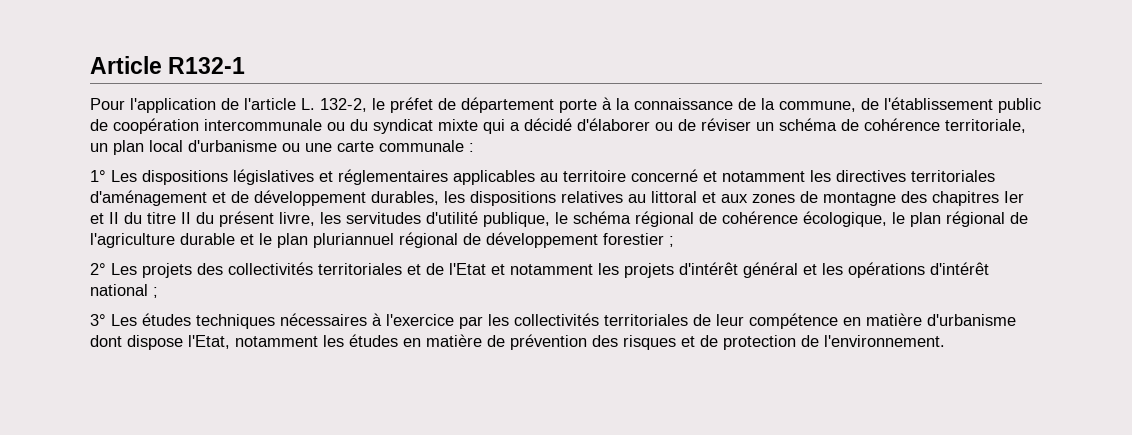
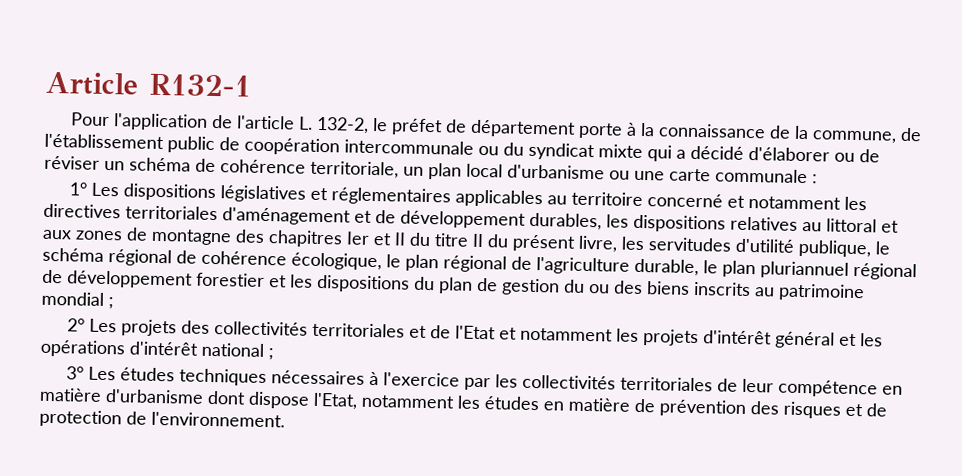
- 1° Les dispositions législatives et réglementaires applicables au territoire concerné et notamment les directives territoriales d'aménagement et de développement durables, les dispositions relatives au littoral et aux zones de montagne des chapitres Ier et II du titre II du présent livre, les servitudes d'utilité publique, le schéma régional de cohérence écologique, le plan régional de l'agriculture durable et le plan pluriannuel régional de développement forestier ;
+ 1° Les dispositions législatives et réglementaires applicables au territoire concerné et notamment les directives territoriales d'aménagement et de développement durables, les dispositions relatives au littoral et aux zones de montagne des chapitres Ier et II du titre II du présent livre, les servitudes d'utilité publique, le schéma régional de cohérence écologique, le plan régional de l'agriculture durable, le plan pluriannuel régional de développement forestier et les dispositions du plan de gestion du ou des biens inscrits au patrimoine mondial ;

